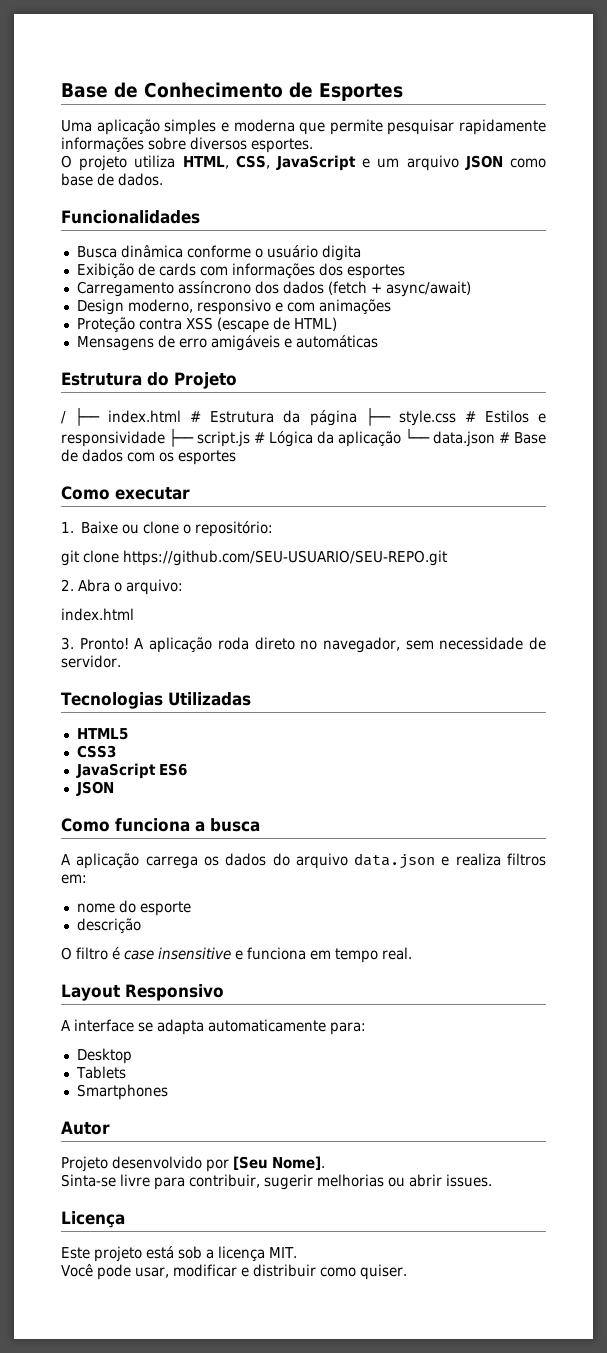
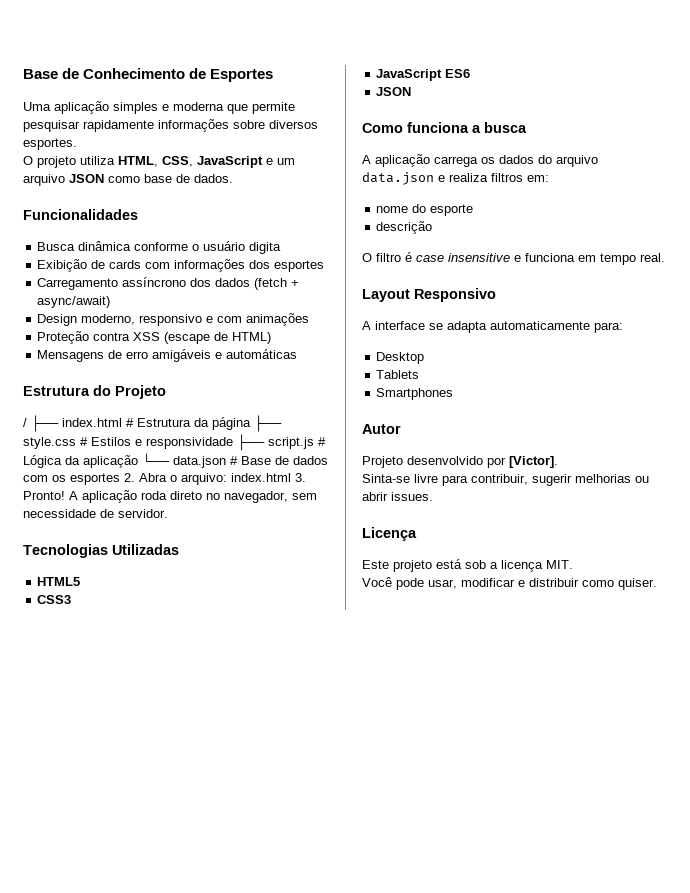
- / ├── index.html # Estrutura da página ├── style.css # Estilos e responsividade ├── script.js # Lógica da aplicação └── data.json # Base de dados com os esportes
- Como executar
- 1. Baixe ou clone o repositório:
- git clone https://github.com/SEU-USUARIO/SEU-REPO.git
- 2. Abra o arquivo:
- index.html
- 3. Pronto!
+ / ├── index.html # Estrutura da página ├── style.css # Estilos e responsividade ├── script.js # Lógica da aplicação └── data.json # Base de dados com os esportes 2. Abra o arquivo: index.html 3. Pronto!
- Projeto desenvolvido por [Seu Nome].
+ Projeto desenvolvido por [Victor].

